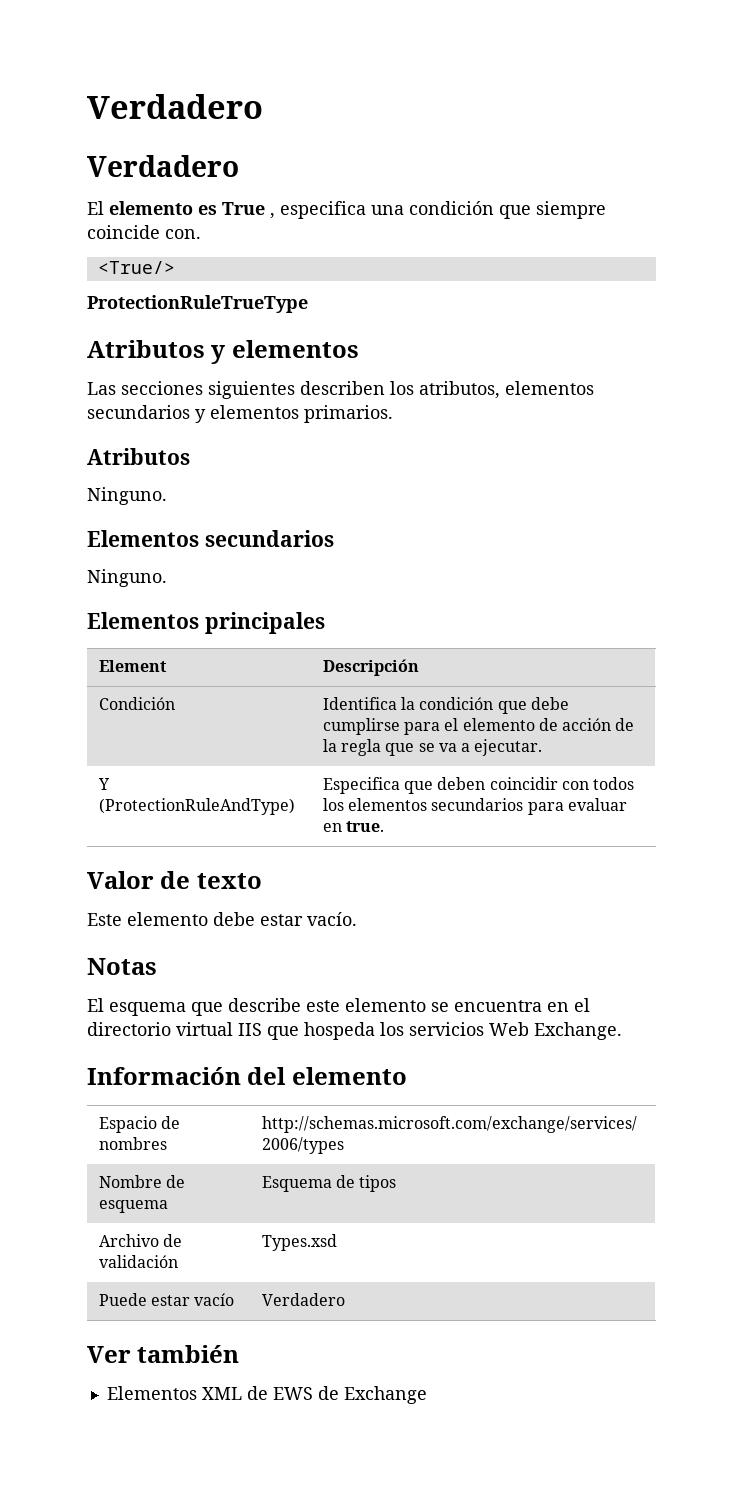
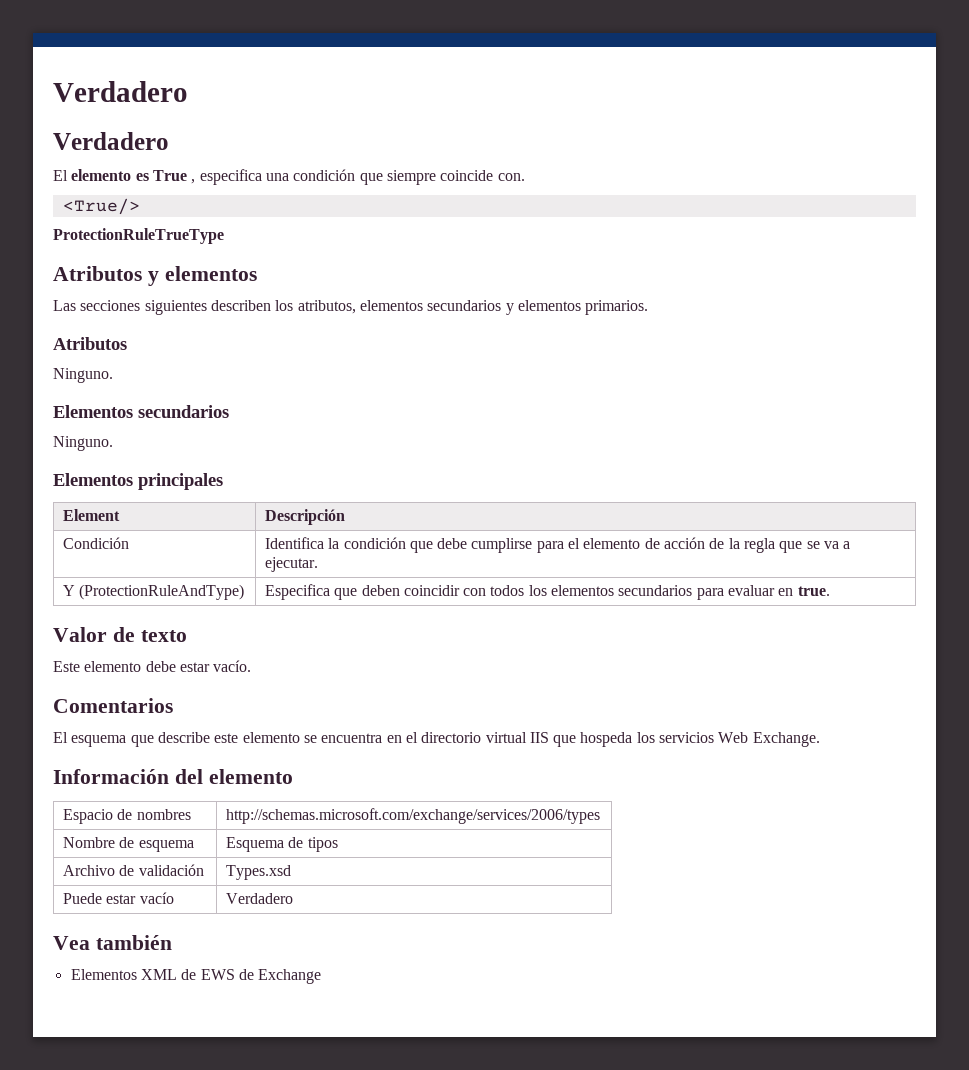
- Notas
+ Comentarios
- Ver también
+ Vea también

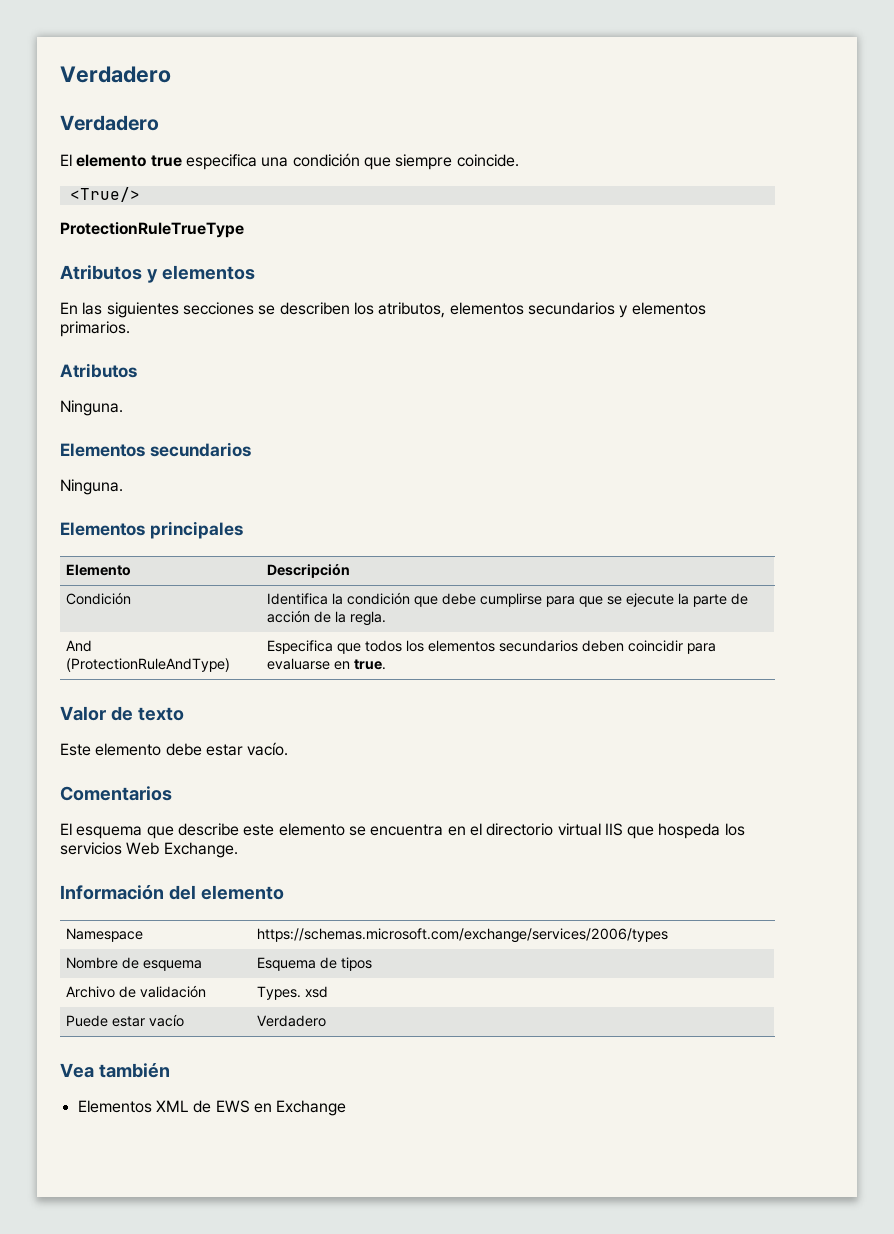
- El elemento es True , especifica una condición que siempre coincide con.
+ El elemento true especifica una condición que siempre coincide.
- Las secciones siguientes describen los atributos, elementos secundarios y elementos primarios.
+ En las siguientes secciones se describen los atributos, elementos secundarios y elementos primarios.
  Atributos
- Ninguno.
+ Ninguna.
  Elementos secundarios
- Ninguno.
+ Ninguna.
- Element | Descripción
+ Elemento | Descripción
- Condición | Identifica la condición que debe cumplirse para el elemento de acción de la regla que se va a ejecutar.
- Y (ProtectionRuleAndType) | Especifica que deben coincidir con todos los elementos secundarios para evaluar en true.
+ Condición | Identifica la condición que debe cumplirse para que se ejecute la parte de acción de la regla.
+ And (ProtectionRuleAndType) | Especifica que todos los elementos secundarios deben coincidir para evaluarse en true.
- Espacio de nombres | http://schemas.microsoft.com/exchange/services/2006/types
+ Namespace | https://schemas.microsoft.com/exchange/services/2006/types
- Archivo de validación | Types.xsd
+ Archivo de validación | Types. xsd
- Elementos XML de EWS de Exchange
+ Elementos XML de EWS en Exchange

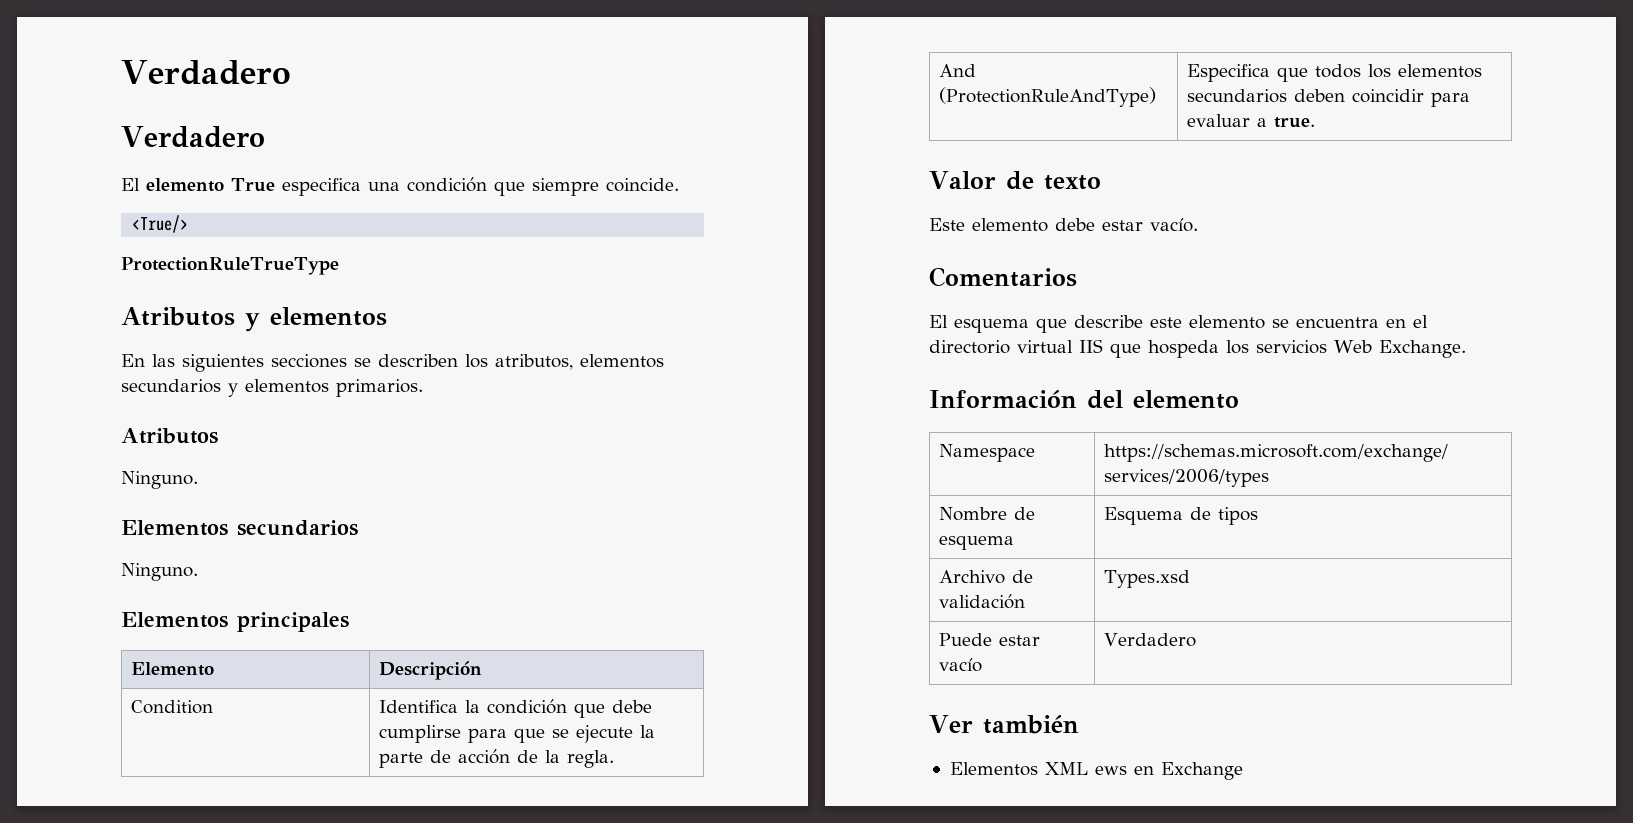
- El elemento true especifica una condición que siempre coincide.
+ El elemento True especifica una condición que siempre coincide.
  En las siguientes secciones se describen los atributos, elementos secundarios y elementos primarios.
  Atributos
- Ninguna.
+ Ninguno.
  Elementos secundarios
- Ninguna.
+ Ninguno.
- Condición | Identifica la condición que debe cumplirse para que se ejecute la parte de acción de la regla.
+ Condition | Identifica la condición que debe cumplirse para que se ejecute la parte de acción de la regla.
- And (ProtectionRuleAndType) | Especifica que todos los elementos secundarios deben coincidir para evaluarse en true.
+ And (ProtectionRuleAndType) | Especifica que todos los elementos secundarios deben coincidir para evaluar a true.
- Archivo de validación | Types. xsd
+ Archivo de validación | Types.xsd
- Vea también
+ Ver también
- Elementos XML de EWS en Exchange
+ Elementos XML ews en Exchange

